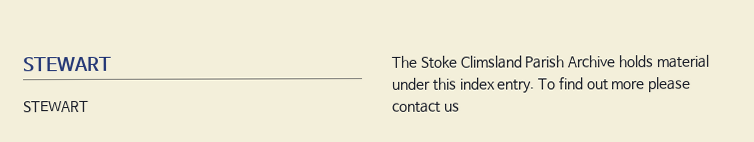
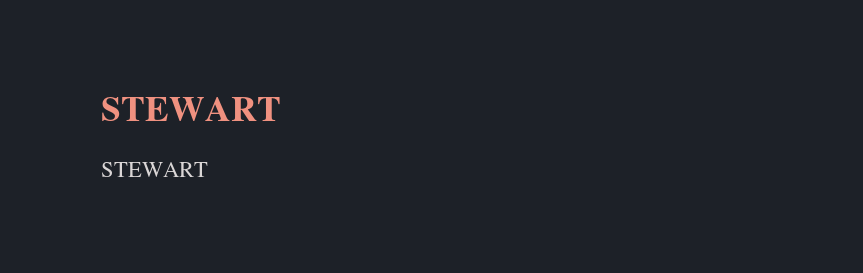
- The Stoke Climsland Parish Archive holds material under this index entry. To find out more please contact us

